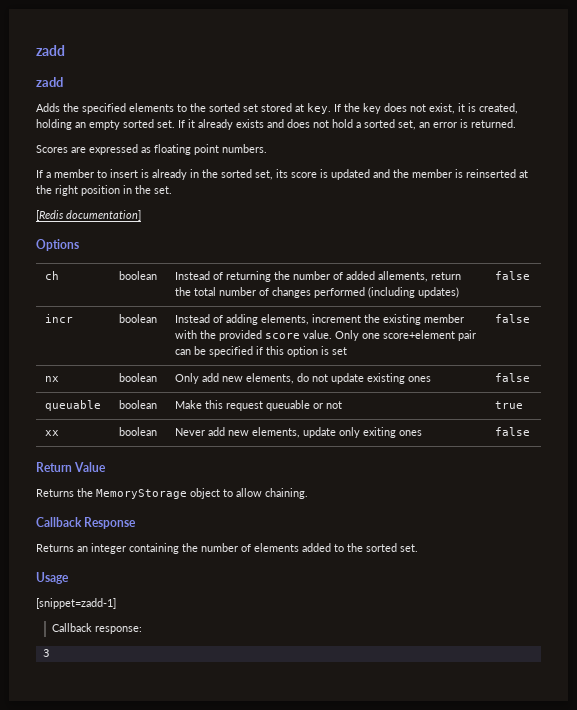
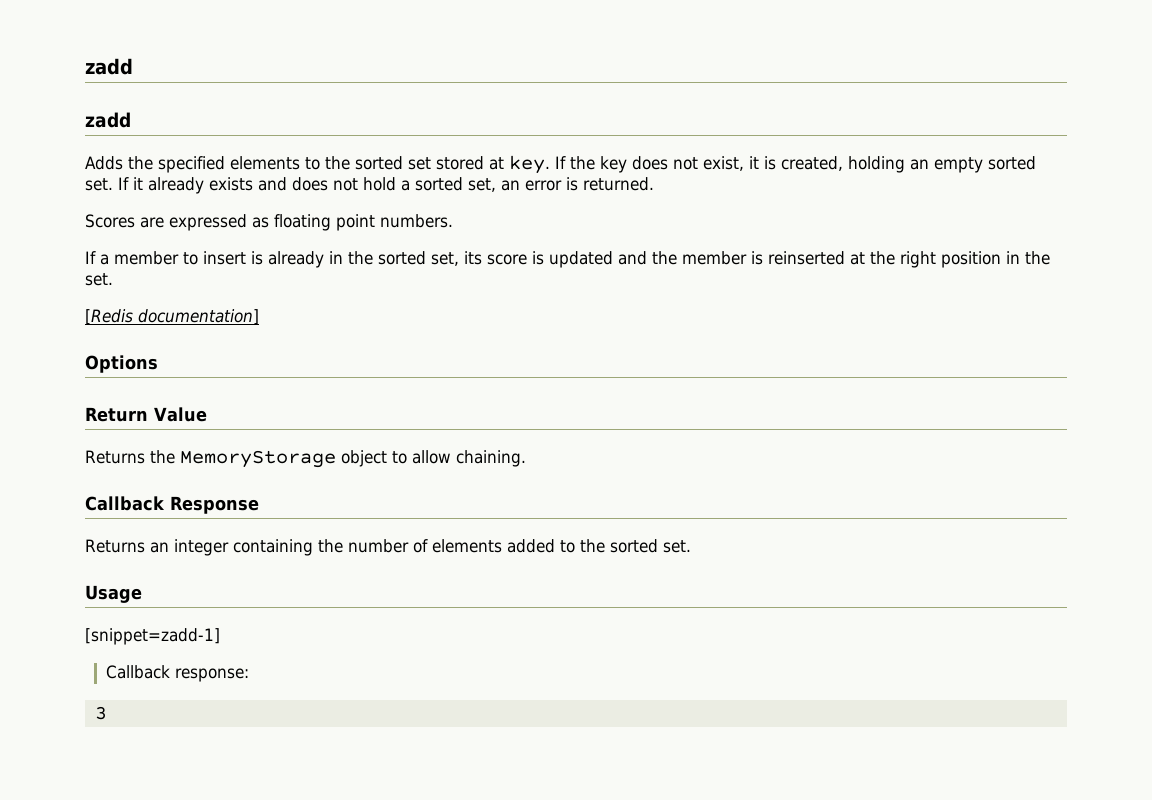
- ch | boolean | Instead of returning the number of added allements, return the total number of changes performed (including updates) | false
- incr | boolean | Instead of adding elements, increment the existing member with the provided score value. Only one score+element pair can be specified if this option is set | false
- nx | boolean | Only add new elements, do not update existing ones | false
- queuable | boolean | Make this request queuable or not | true
- xx | boolean | Never add new elements, update only exiting ones | false

